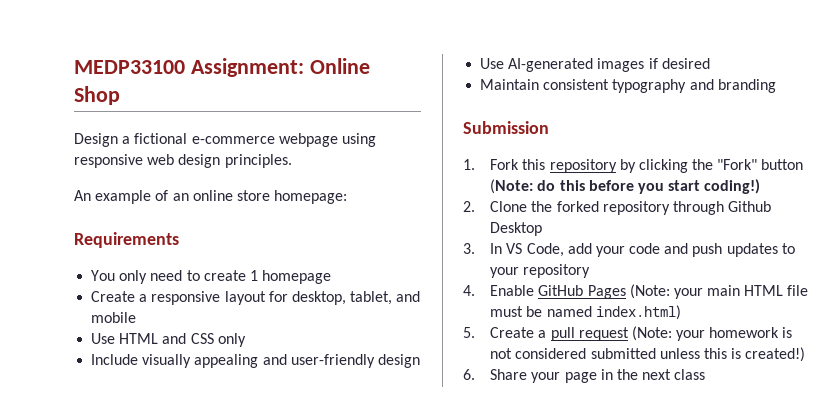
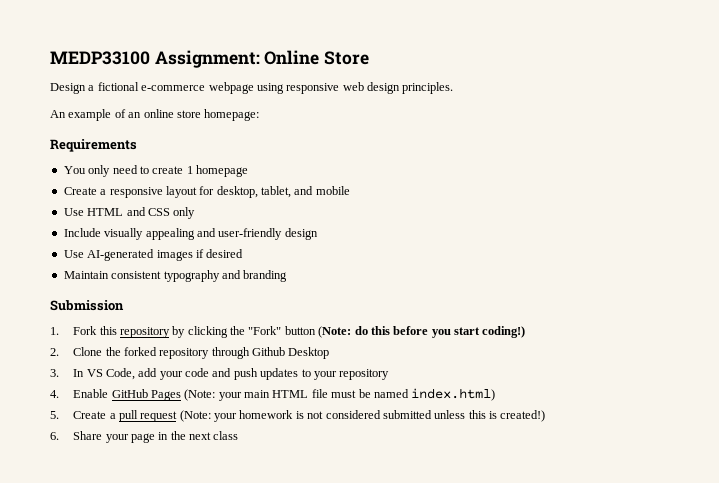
- MEDP33100 Assignment: Online Shop
+ MEDP33100 Assignment: Online Store

